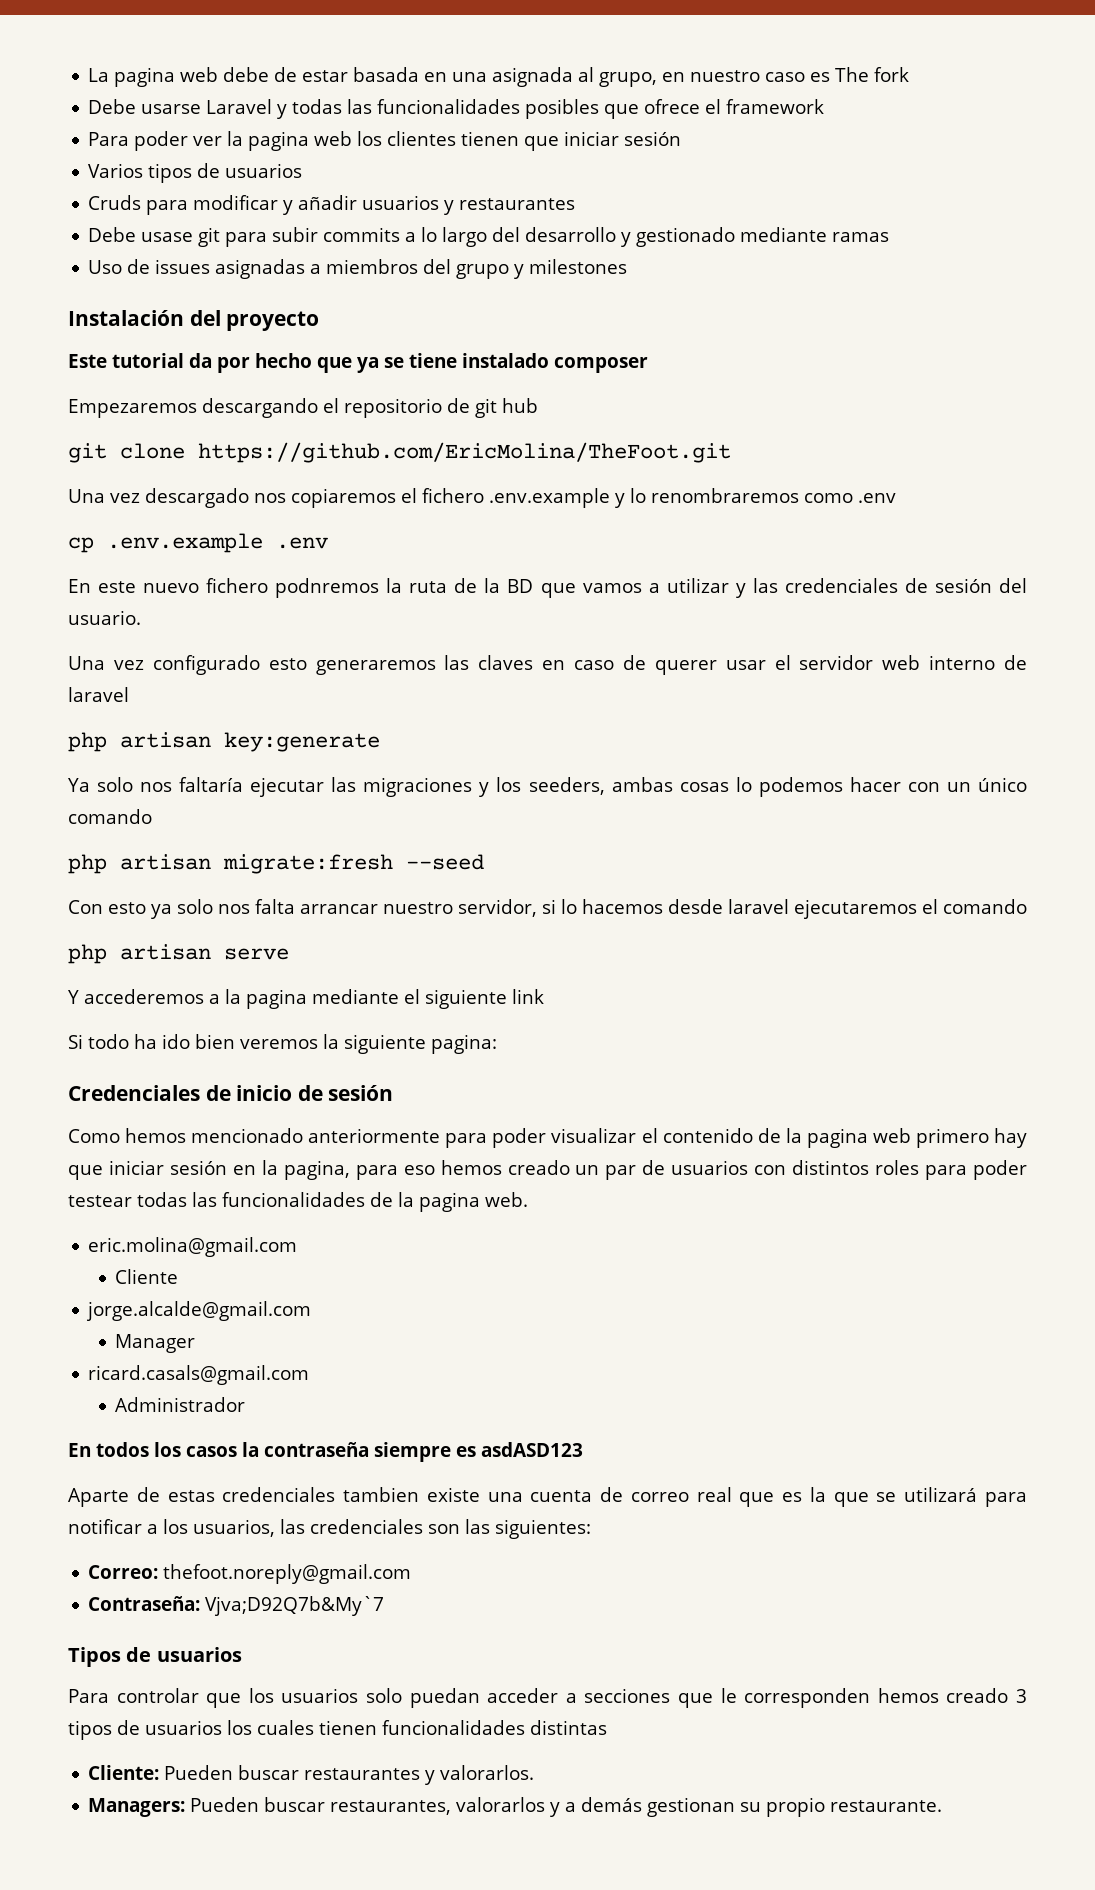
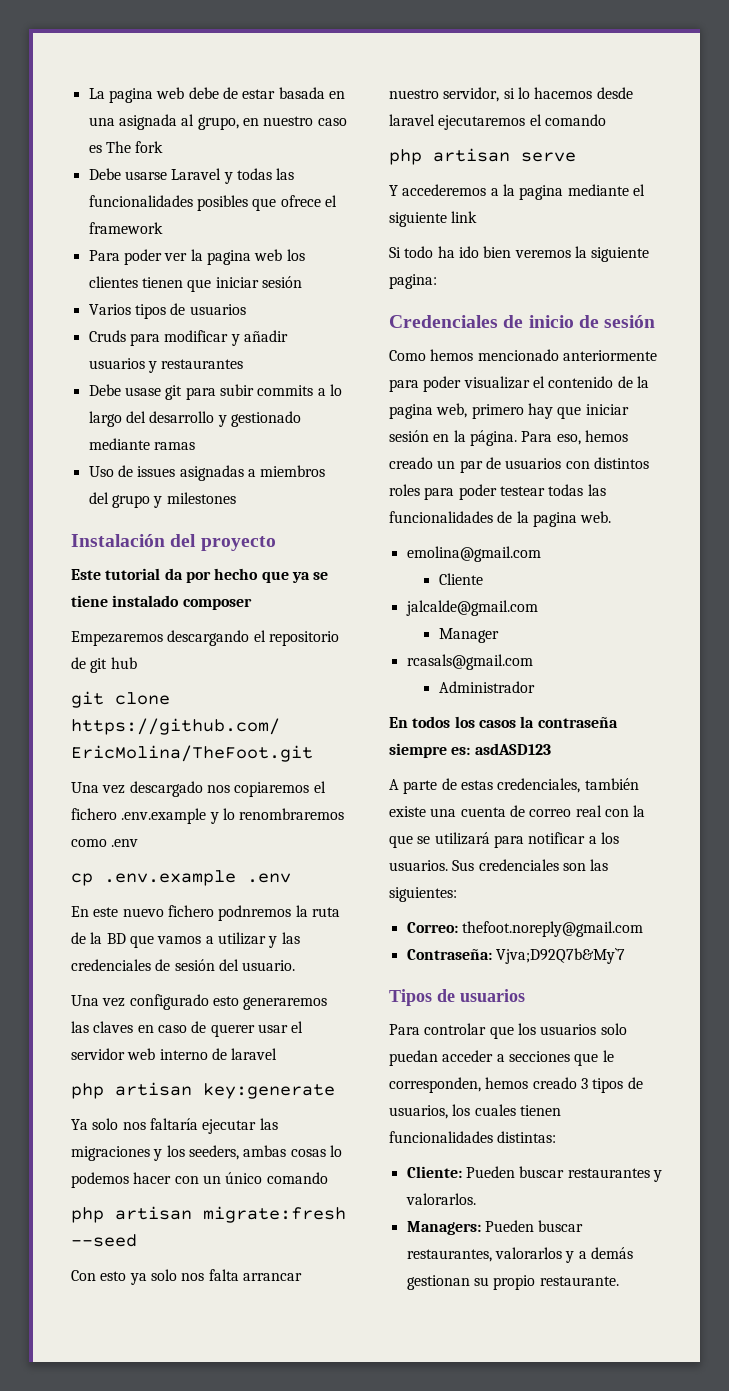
- Como hemos mencionado anteriormente para poder visualizar el contenido de la pagina web primero hay que iniciar sesión en la pagina, para eso hemos creado un par de usuarios con distintos roles para poder testear todas las funcionalidades de la pagina web.
+ Como hemos mencionado anteriormente para poder visualizar el contenido de la pagina web, primero hay que iniciar sesión en la página. Para eso, hemos creado un par de usuarios con distintos roles para poder testear todas las funcionalidades de la pagina web.
- eric.molina@gmail.com
+ emolina@gmail.com
- jorge.alcalde@gmail.com
+ jalcalde@gmail.com
- ricard.casals@gmail.com
+ rcasals@gmail.com
- En todos los casos la contraseña siempre es asdASD123
+ En todos los casos la contraseña siempre es: asdASD123
- Aparte de estas credenciales tambien existe una cuenta de correo real que es la que se utilizará para notificar a los usuarios, las credenciales son las siguientes:
+ A parte de estas credenciales, también existe una cuenta de correo real con la que se utilizará para notificar a los usuarios. Sus credenciales son las siguientes:
- Para controlar que los usuarios solo puedan acceder a secciones que le corresponden hemos creado 3 tipos de usuarios los cuales tienen funcionalidades distintas
+ Para controlar que los usuarios solo puedan acceder a secciones que le corresponden, hemos creado 3 tipos de usuarios, los cuales tienen funcionalidades distintas:

